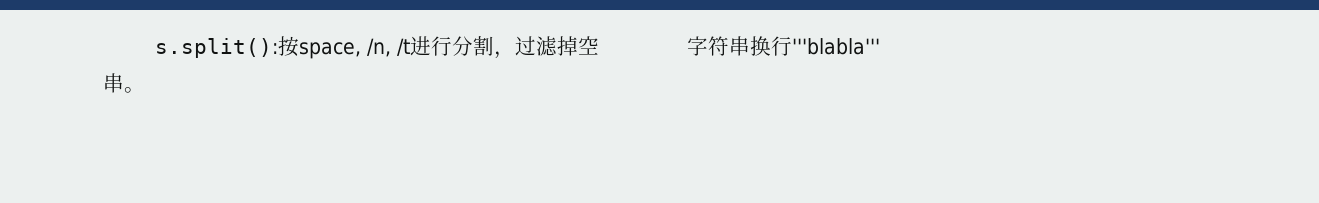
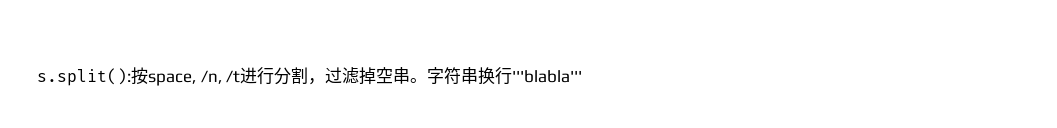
- s.split():按space, /n, /t进行分割，过滤掉空串。
- 字符串换行'''blabla'''
+ s.split():按space, /n, /t进行分割，过滤掉空串。字符串换行'''blabla'''

